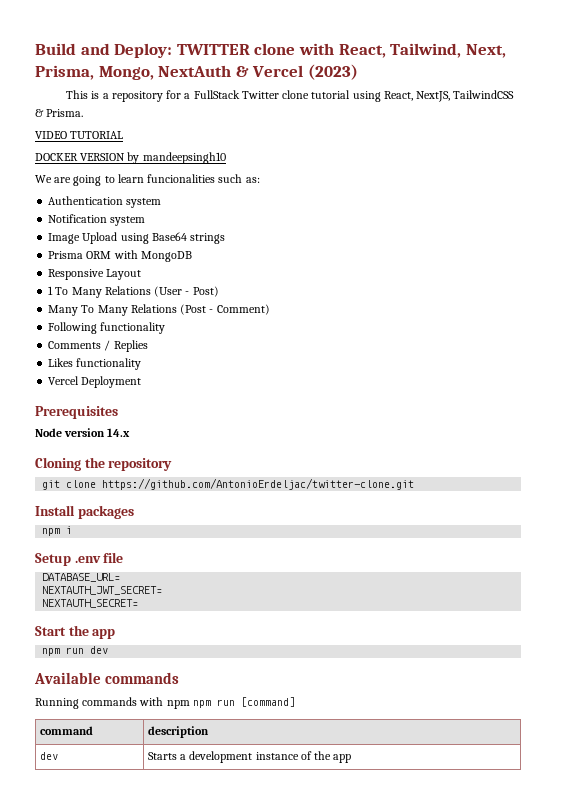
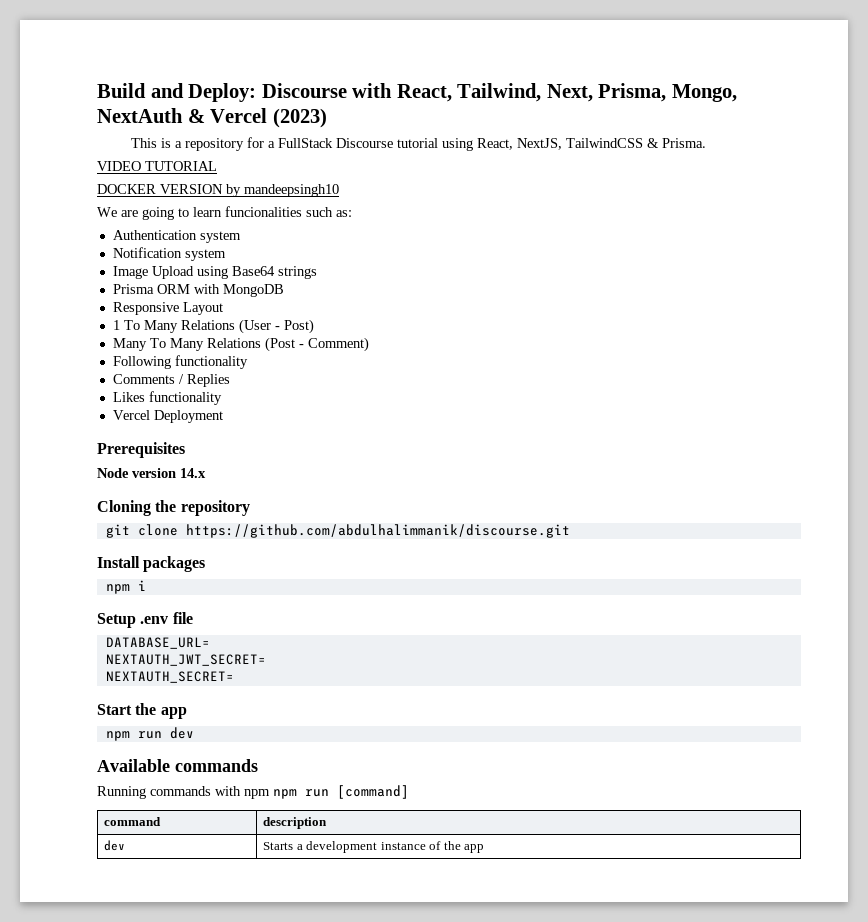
- Build and Deploy: TWITTER clone with React, Tailwind, Next, Prisma, Mongo, NextAuth & Vercel (2023)
+ Build and Deploy: Discourse with React, Tailwind, Next, Prisma, Mongo, NextAuth & Vercel (2023)
- This is a repository for a FullStack Twitter clone tutorial using React, NextJS, TailwindCSS & Prisma.
+ This is a repository for a FullStack Discourse tutorial using React, NextJS, TailwindCSS & Prisma.
- git clone https://github.com/AntonioErdeljac/twitter-clone.git
+ git clone https://github.com/abdulhalimmanik/discourse.git

